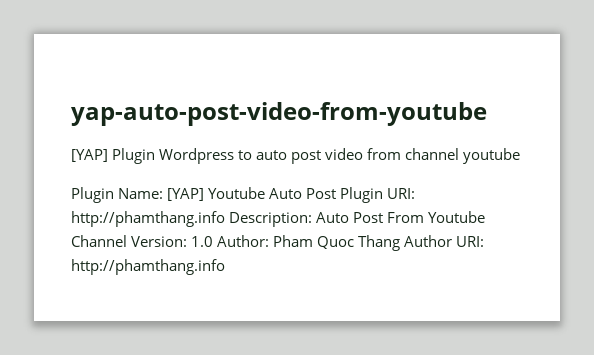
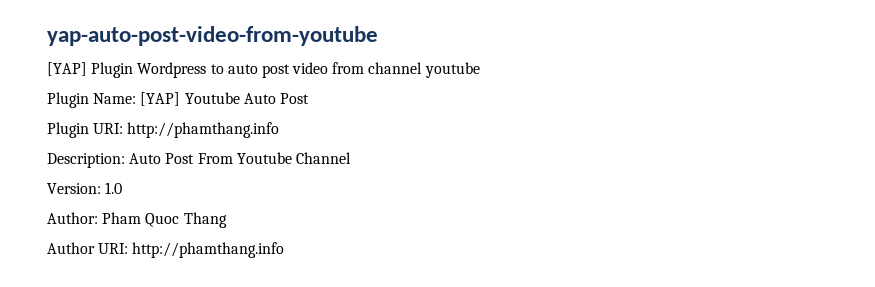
- Plugin Name: [YAP] Youtube Auto Post Plugin URI: http://phamthang.info Description: Auto Post From Youtube Channel Version: 1.0 Author: Pham Quoc Thang Author URI: http://phamthang.info
+ Plugin Name: [YAP] Youtube Auto Post
+ Plugin URI: http://phamthang.info
+ Description: Auto Post From Youtube Channel
+ Version: 1.0
+ Author: Pham Quoc Thang
+ Author URI: http://phamthang.info

